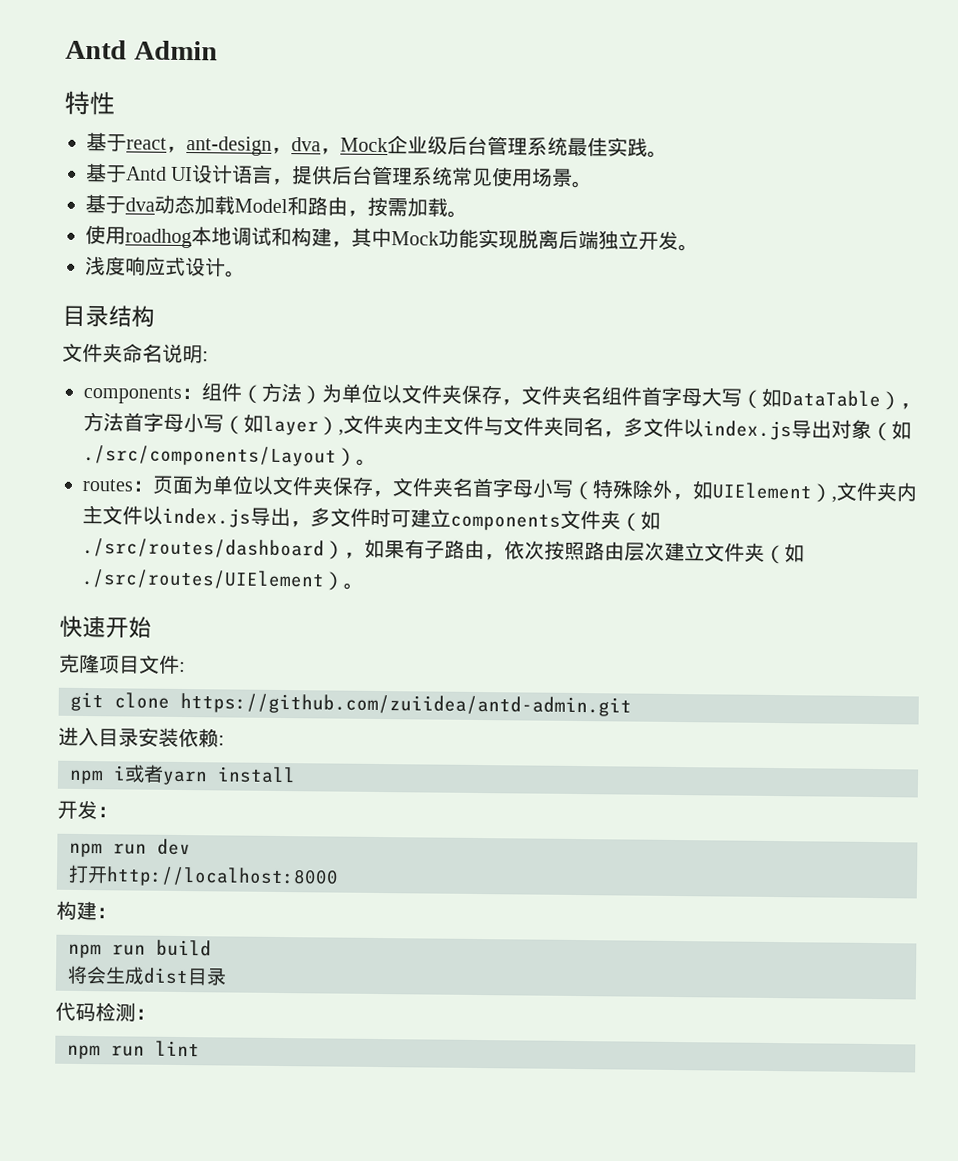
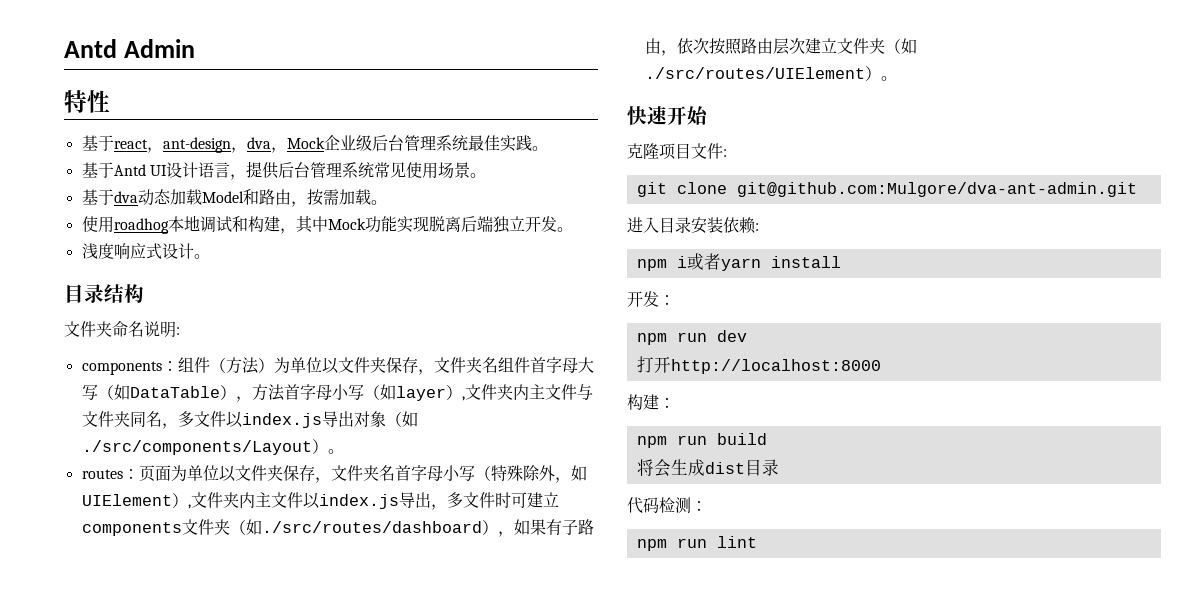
- git clone https://github.com/zuiidea/antd-admin.git
+ git clone git@github.com:Mulgore/dva-ant-admin.git

